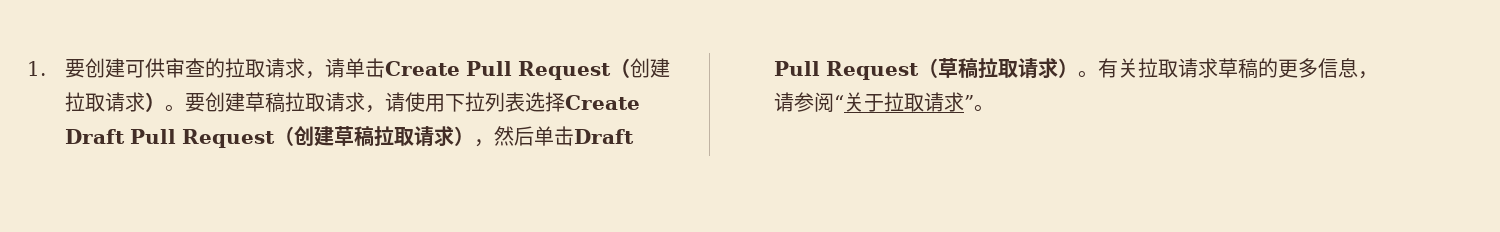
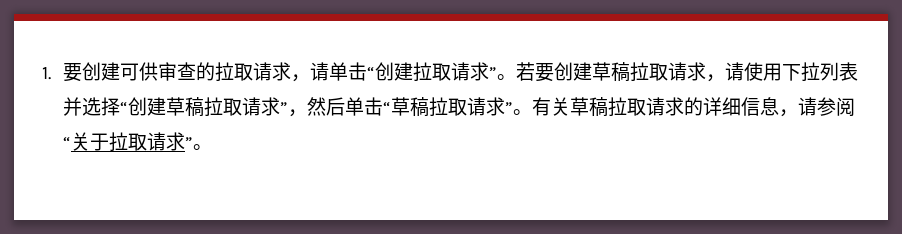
- 1.要创建可供审查的拉取请求，请单击Create Pull Request（创建拉取请求）。要创建草稿拉取请求，请使用下拉列表选择Create Draft Pull Request（创建草稿拉取请求），然后单击Draft Pull Request（草稿拉取请求）。有关拉取请求草稿的更多信息，请参阅“关于拉取请求”。
+ 1.要创建可供审查的拉取请求，请单击“创建拉取请求”。若要创建草稿拉取请求，请使用下拉列表并选择“创建草稿拉取请求”，然后单击“草稿拉取请求”。有关草稿拉取请求的详细信息，请参阅“关于拉取请求”。

